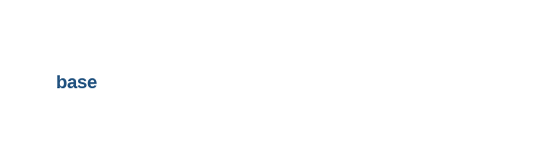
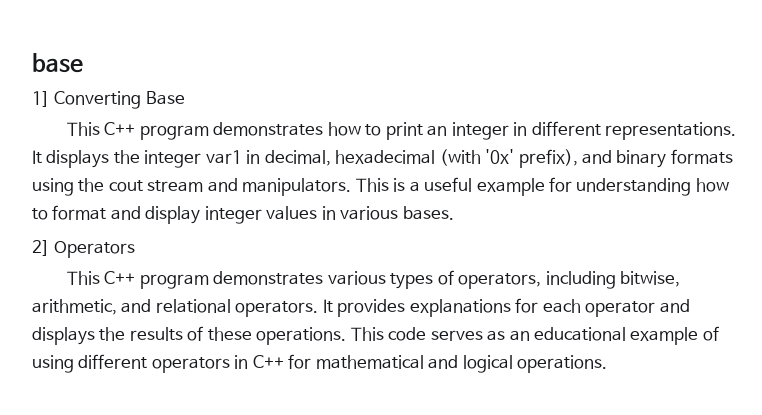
+ 1] Converting Base
+ This C++ program demonstrates how to print an integer in different representations. It displays the integer var1 in decimal, hexadecimal (with '0x' prefix), and binary formats using the cout stream and manipulators. This is a useful example for understanding how to format and display integer values in various bases.
+ 2] Operators
+ This C++ program demonstrates various types of operators, including bitwise, arithmetic, and relational operators. It provides explanations for each operator and displays the results of these operations. This code serves as an educational example of using different operators in C++ for mathematical and logical operations.

